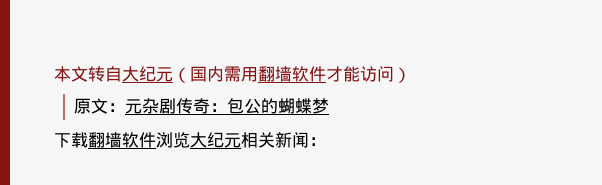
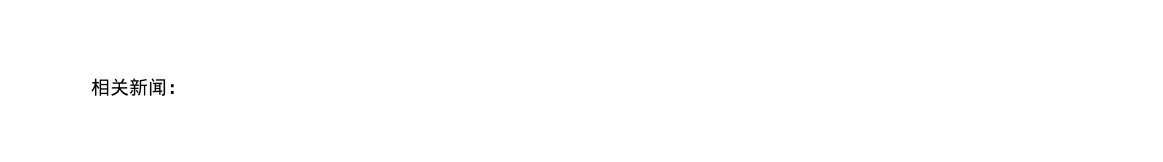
- 本文转自大纪元（国内需用翻墙软件才能访问）
- 原文：元杂剧传奇：包公的蝴蝶梦
- 下载翻墙软件浏览大纪元相关新闻：
+ 相关新闻：

